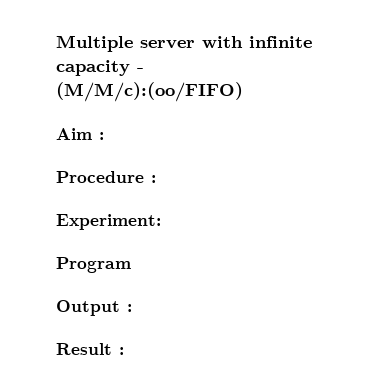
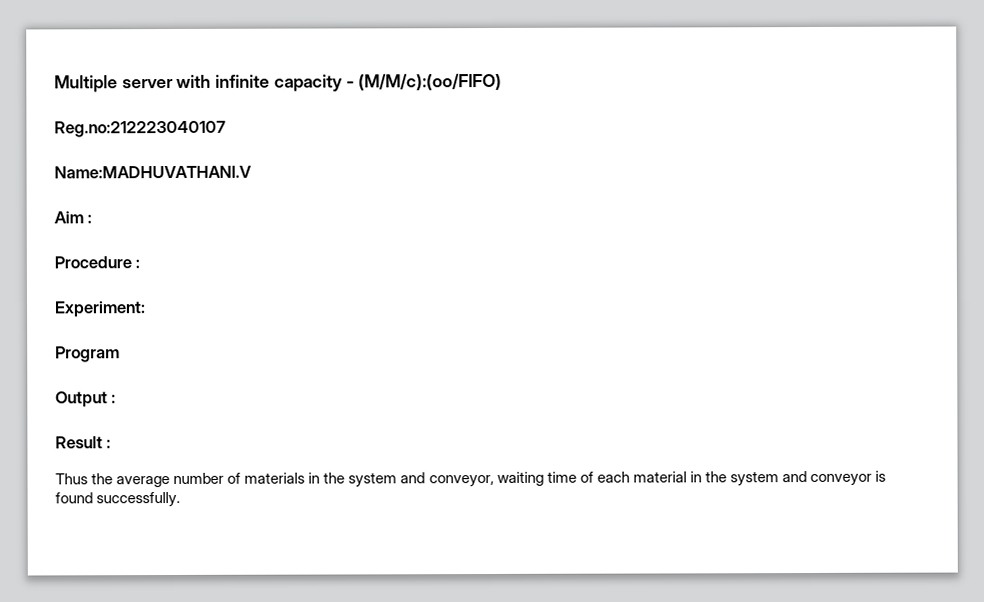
+ Reg.no:212223040107
+ Name:MADHUVATHANI.V
+ Thus the average number of materials in the system and conveyor, waiting time of each material in the system and conveyor is found successfully.

